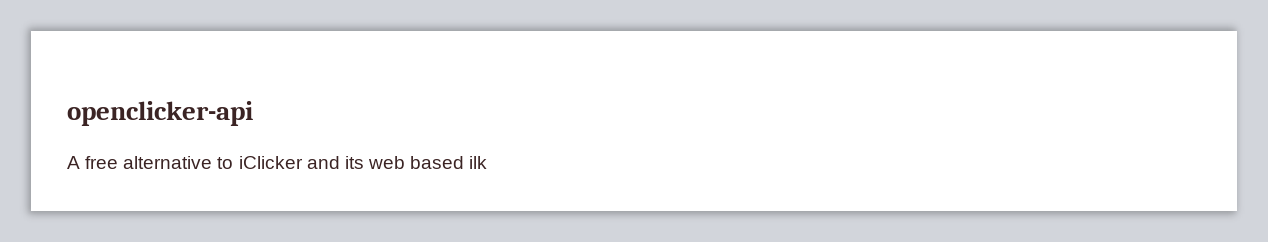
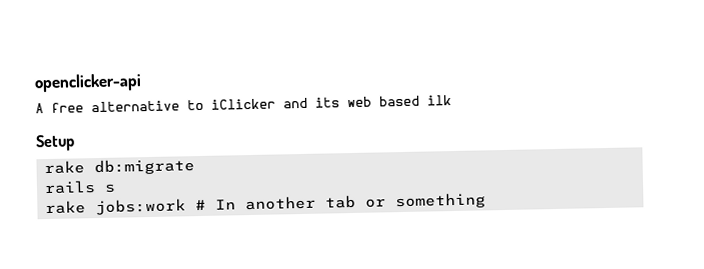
+ Setup
+ rake db:migrate
+ rails s
+ rake jobs:work # In another tab or something

